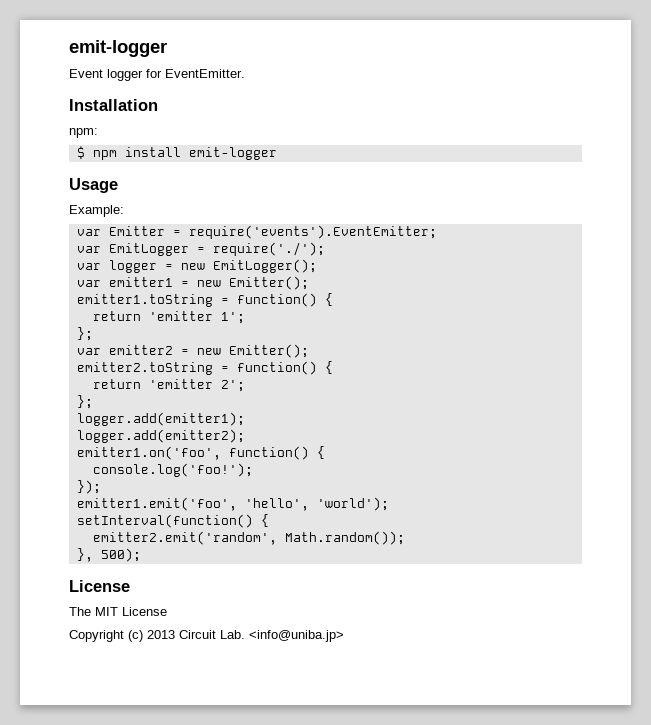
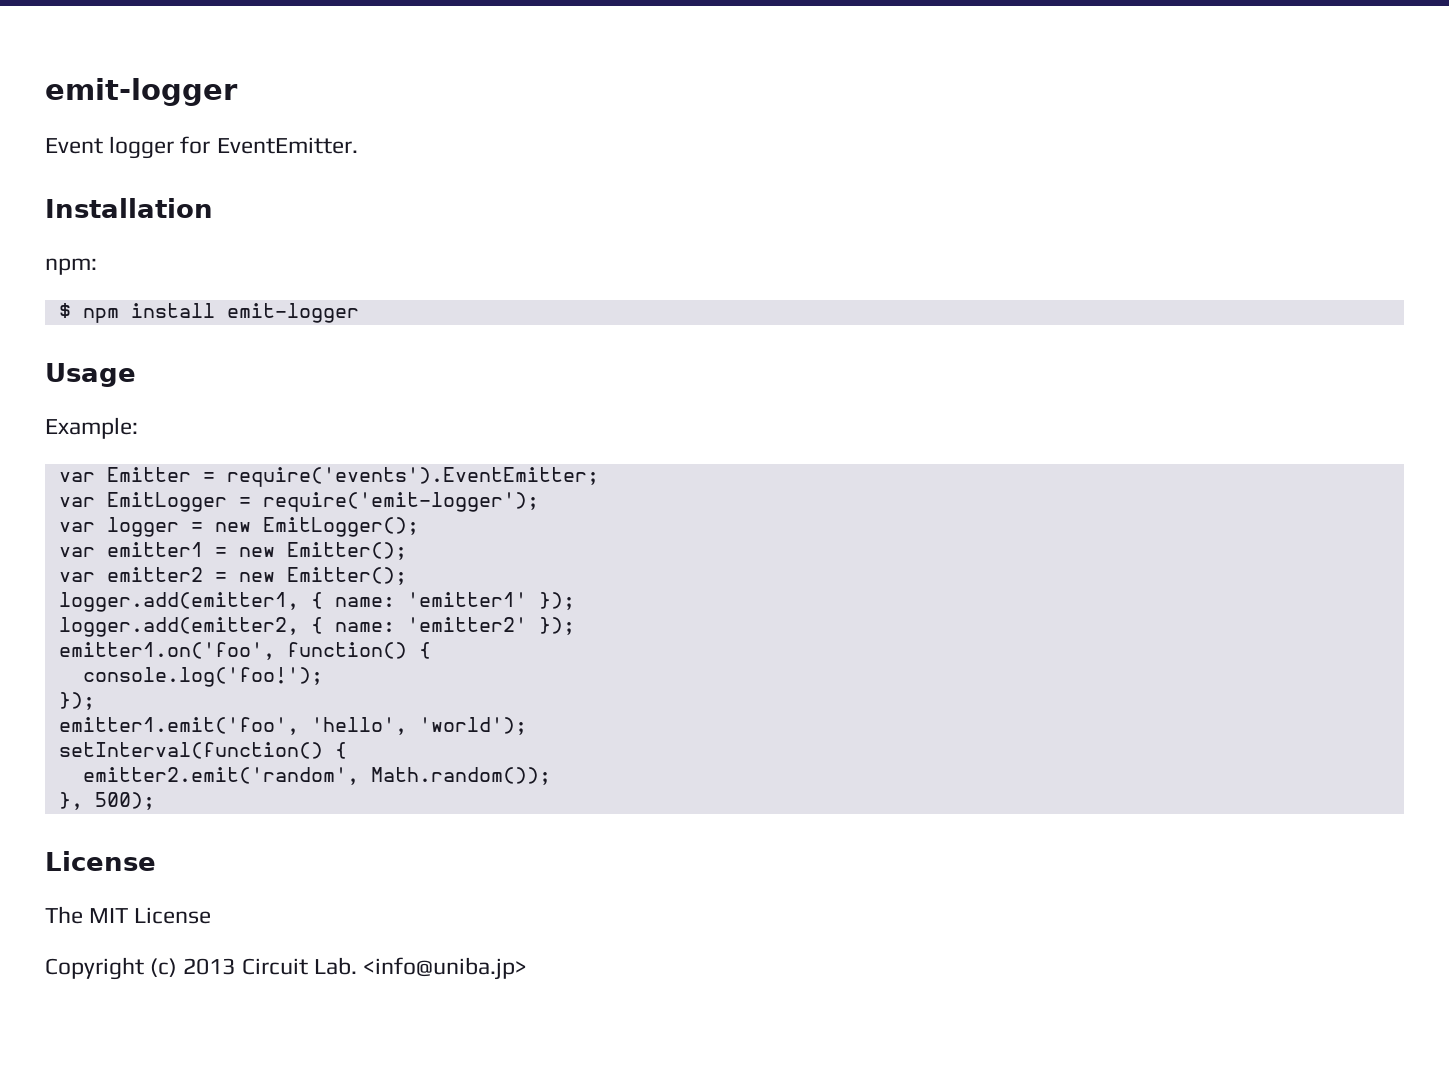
- var EmitLogger = require('./');
+ var EmitLogger = require('emit-logger');
- emitter1.toString = function() {
- return 'emitter 1';
- };
- emitter2.toString = function() {
- return 'emitter 2';
- };
- logger.add(emitter1);
- logger.add(emitter2);
+ logger.add(emitter1, { name: 'emitter1' });
+ logger.add(emitter2, { name: 'emitter2' });

